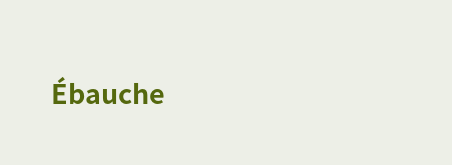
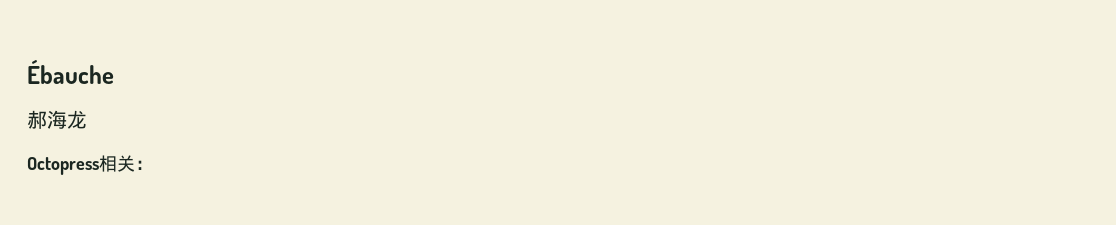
+ 郝海龙
+ Octopress相关：

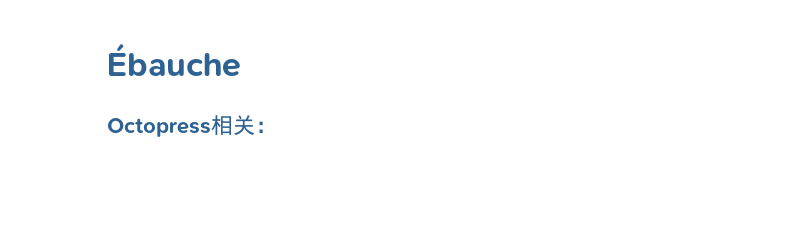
- 郝海龙

